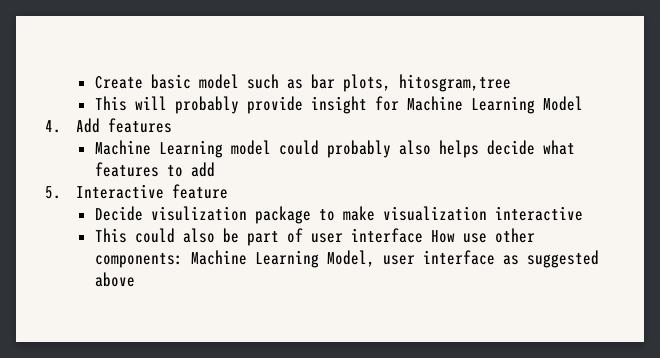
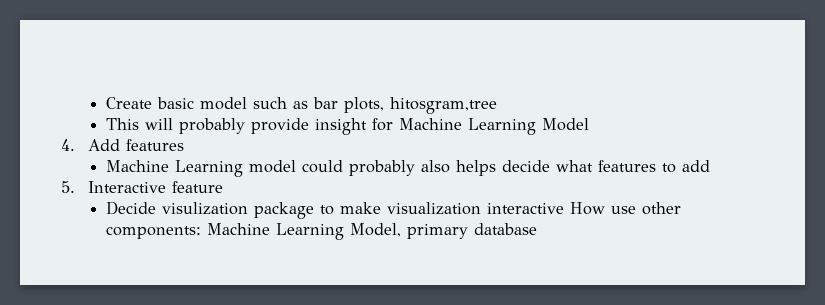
- Decide visulization package to make visualization interactive
- This could also be part of user interface How use other components: Machine Learning Model, user interface as suggested above
+ Decide visulization package to make visualization interactive How use other components: Machine Learning Model, primary database

